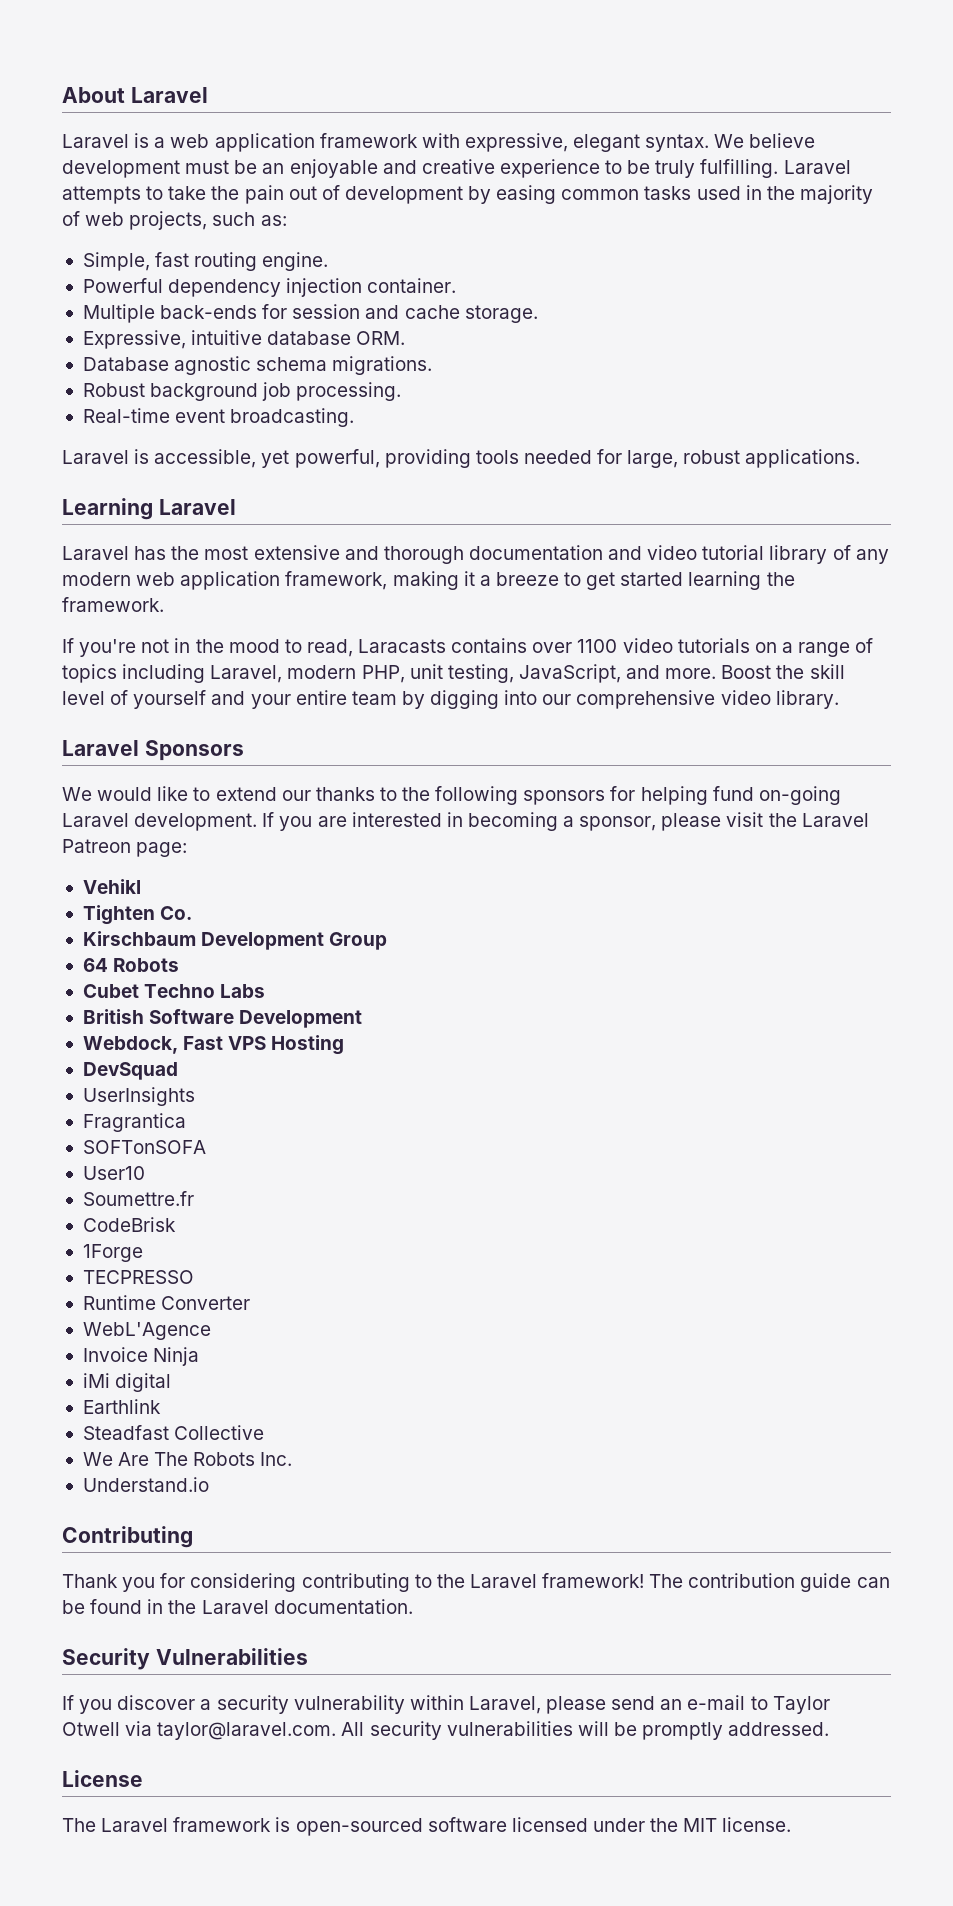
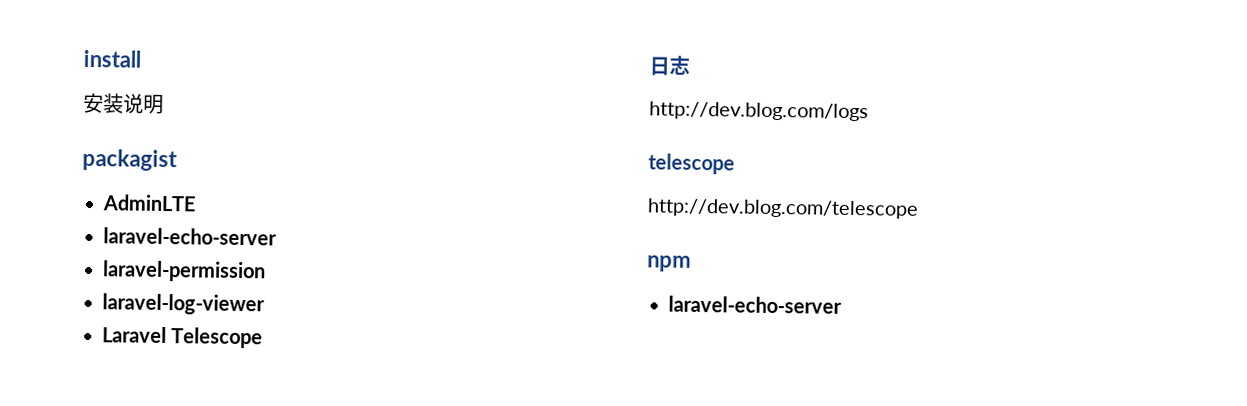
- About Laravel
- Laravel is a web application framework with expressive, elegant syntax. We believe development must be an enjoyable and creative experience to be truly fulfilling. Laravel attempts to take the pain out of development by easing common tasks used in the majority of web projects, such as:
- Simple, fast routing engine.
- Powerful dependency injection container.
- Multiple back-ends for session and cache storage.
- Expressive, intuitive database ORM.
- Database agnostic schema migrations.
- Robust background job processing.
- Real-time event broadcasting.
- Laravel is accessible, yet powerful, providing tools needed for large, robust applications.
- Learning Laravel
- Laravel has the most extensive and thorough documentation and video tutorial library of any modern web application framework, making it a breeze to get started learning the framework.
- If you're not in the mood to read, Laracasts contains over 1100 video tutorials on a range of topics including Laravel, modern PHP, unit testing, JavaScript, and more. Boost the skill level of yourself and your entire team by digging into our comprehensive video library.
- Laravel Sponsors
- We would like to extend our thanks to the following sponsors for helping fund on-going Laravel development. If you are interested in becoming a sponsor, please visit the Laravel Patreon page:
- Vehikl
- Tighten Co.
- Kirschbaum Development Group
- 64 Robots
- Cubet Techno Labs
- British Software Development
- Webdock, Fast VPS Hosting
- DevSquad
- UserInsights
- Fragrantica
- SOFTonSOFA
- User10
- Soumettre.fr
- CodeBrisk
- 1Forge
- TECPRESSO
- Runtime Converter
- WebL'Agence
- Invoice Ninja
- iMi digital
- Earthlink
- Steadfast Collective
- We Are The Robots Inc.
- Understand.io
- Contributing
- Thank you for considering contributing to the Laravel framework! The contribution guide can be found in the Laravel documentation.
- Security Vulnerabilities
- If you discover a security vulnerability within Laravel, please send an e-mail to Taylor Otwell via taylor@laravel.com. All security vulnerabilities will be promptly addressed.
- License
- The Laravel framework is open-sourced software licensed under the MIT license.
+ install
+ 安装说明
+ packagist
+ AdminLTE
+ laravel-echo-server
+ laravel-permission
+ laravel-log-viewer
+ Laravel Telescope
+ 日志
+ http://dev.blog.com/logs
+ telescope
+ http://dev.blog.com/telescope
+ npm
+ laravel-echo-server

